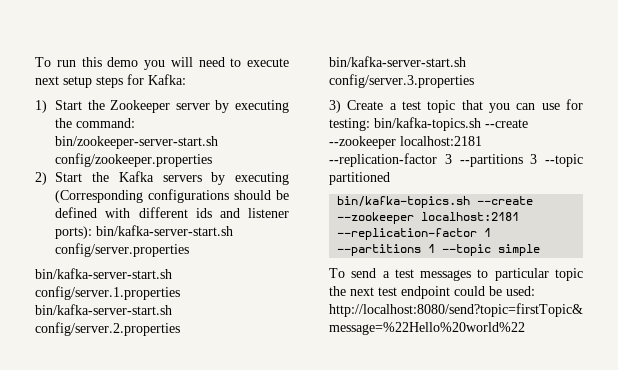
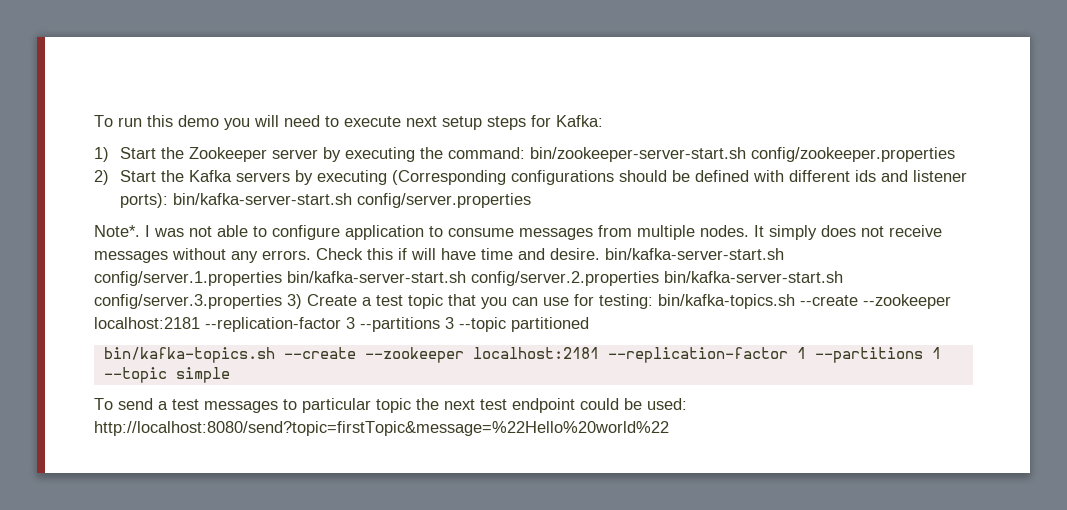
- bin/kafka-server-start.sh config/server.1.properties bin/kafka-server-start.sh config/server.2.properties bin/kafka-server-start.sh config/server.3.properties
- 3) Create a test topic that you can use for testing: bin/kafka-topics.sh --create --zookeeper localhost:2181 --replication-factor 3 --partitions 3 --topic partitioned
+ Note*. I was not able to configure application to consume messages from multiple nodes. It simply does not receive messages without any errors. Check this if will have time and desire. bin/kafka-server-start.sh config/server.1.properties bin/kafka-server-start.sh config/server.2.properties bin/kafka-server-start.sh config/server.3.properties 3) Create a test topic that you can use for testing: bin/kafka-topics.sh --create --zookeeper localhost:2181 --replication-factor 3 --partitions 3 --topic partitioned

